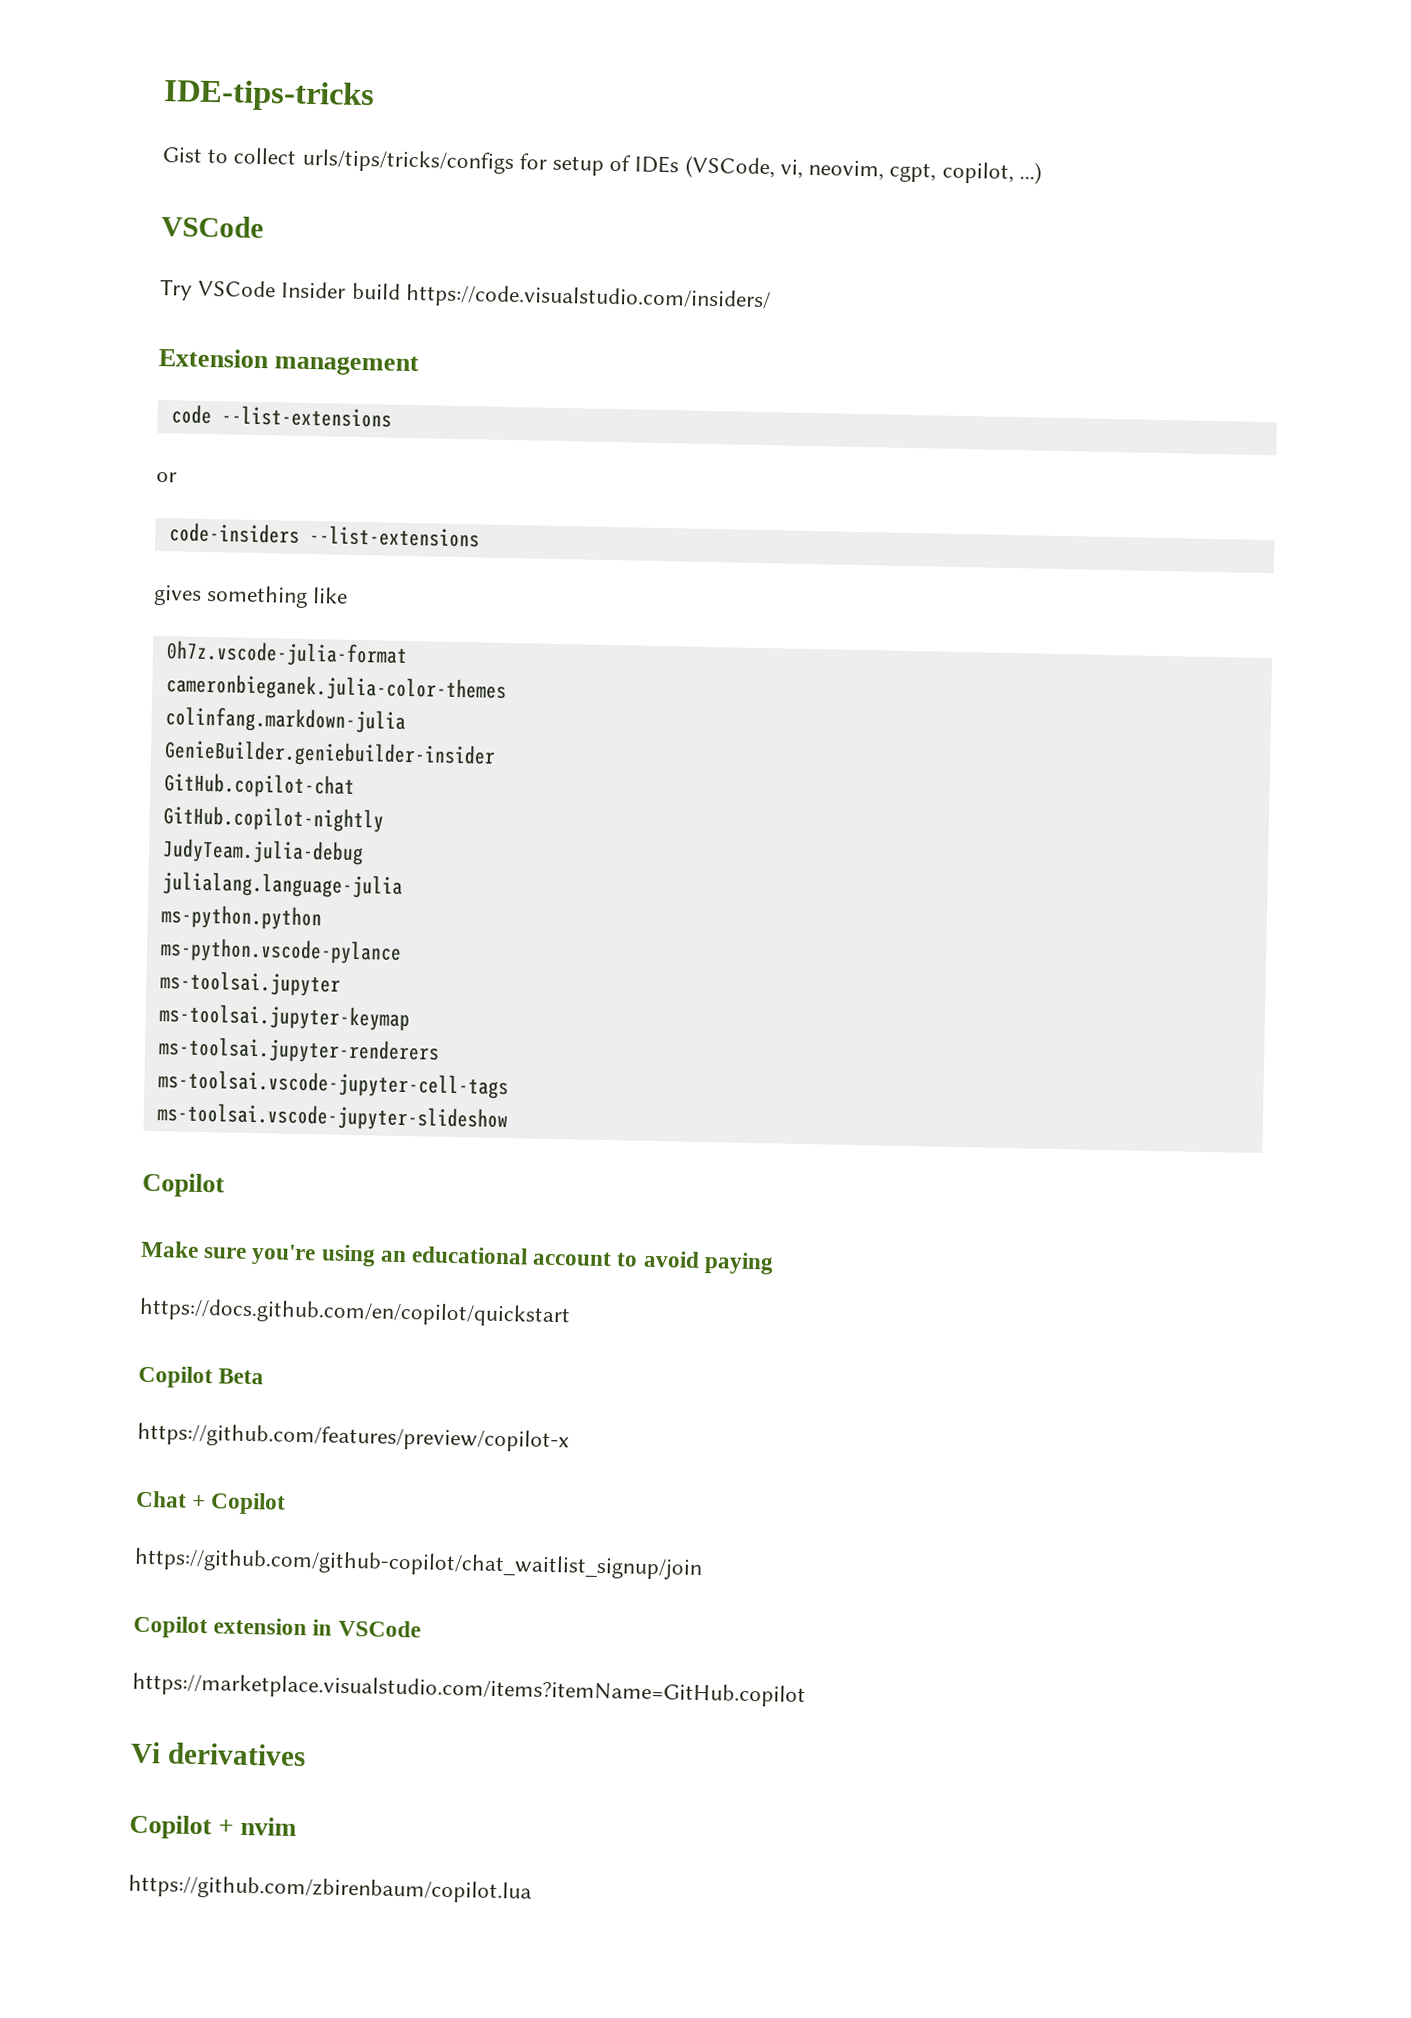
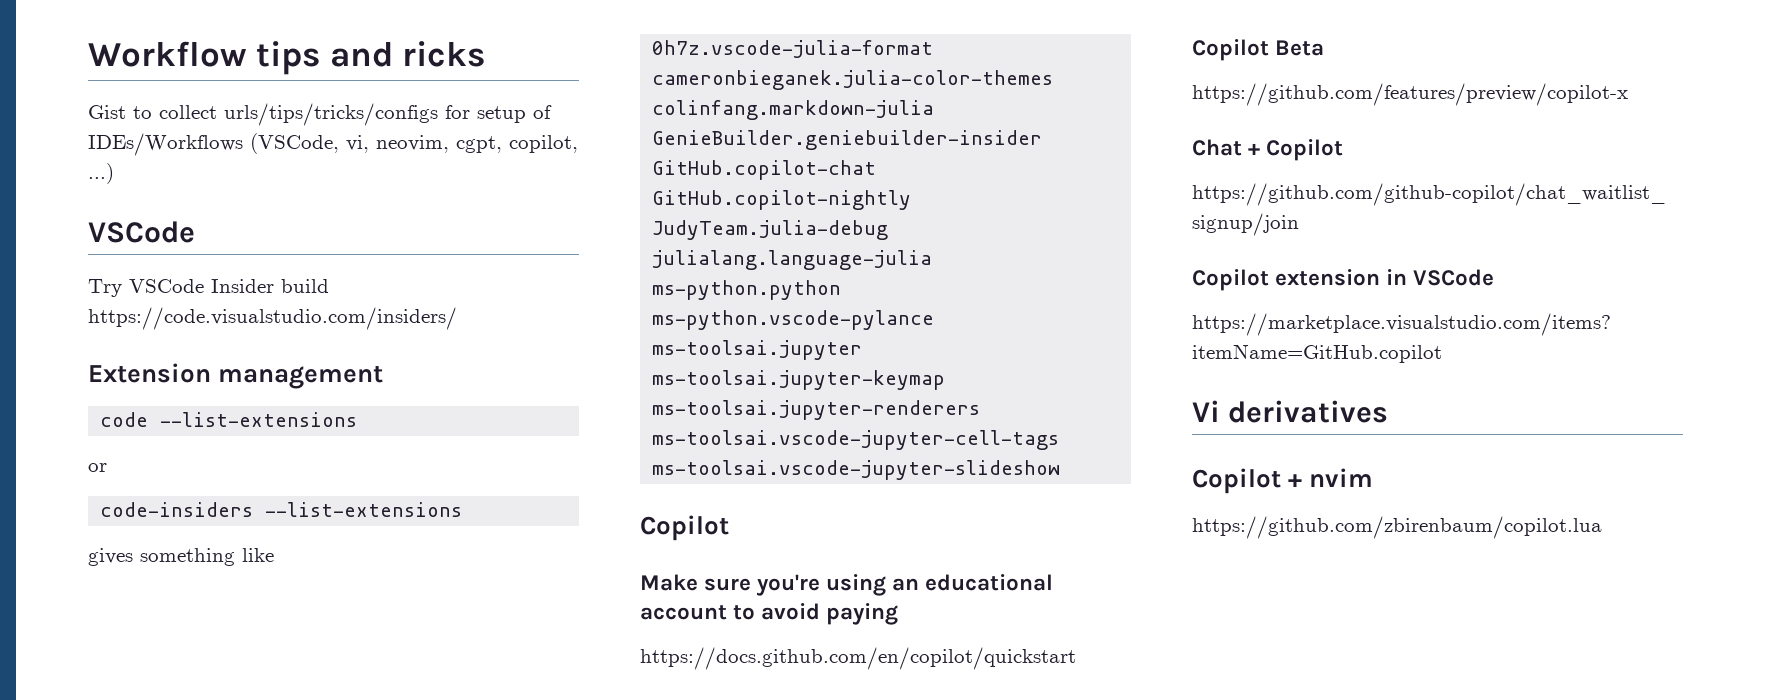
- IDE-tips-tricks
+ Workflow tips and ricks
- Gist to collect urls/tips/tricks/configs for setup of IDEs (VSCode, vi, neovim, cgpt, copilot, ...)
+ Gist to collect urls/tips/tricks/configs for setup of IDEs/Workflows (VSCode, vi, neovim, cgpt, copilot, ...)

